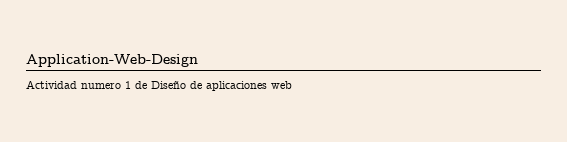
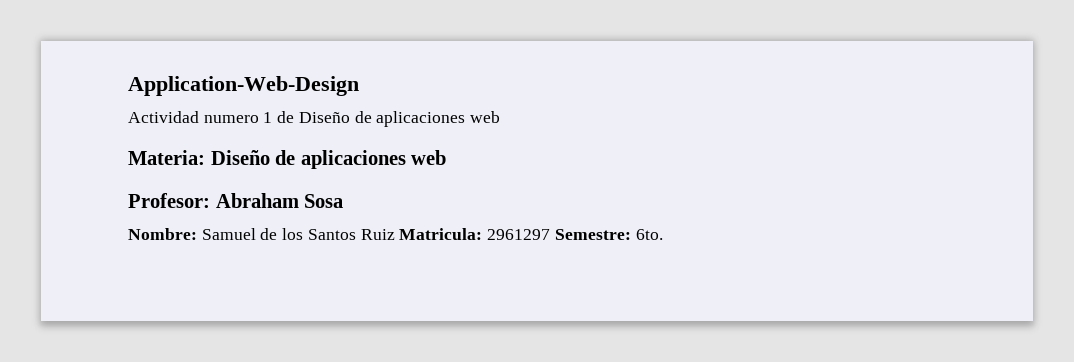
+ Materia: Diseño de aplicaciones web
+ Profesor: Abraham Sosa
+ Nombre: Samuel de los Santos Ruiz Matricula: 2961297 Semestre: 6to.

